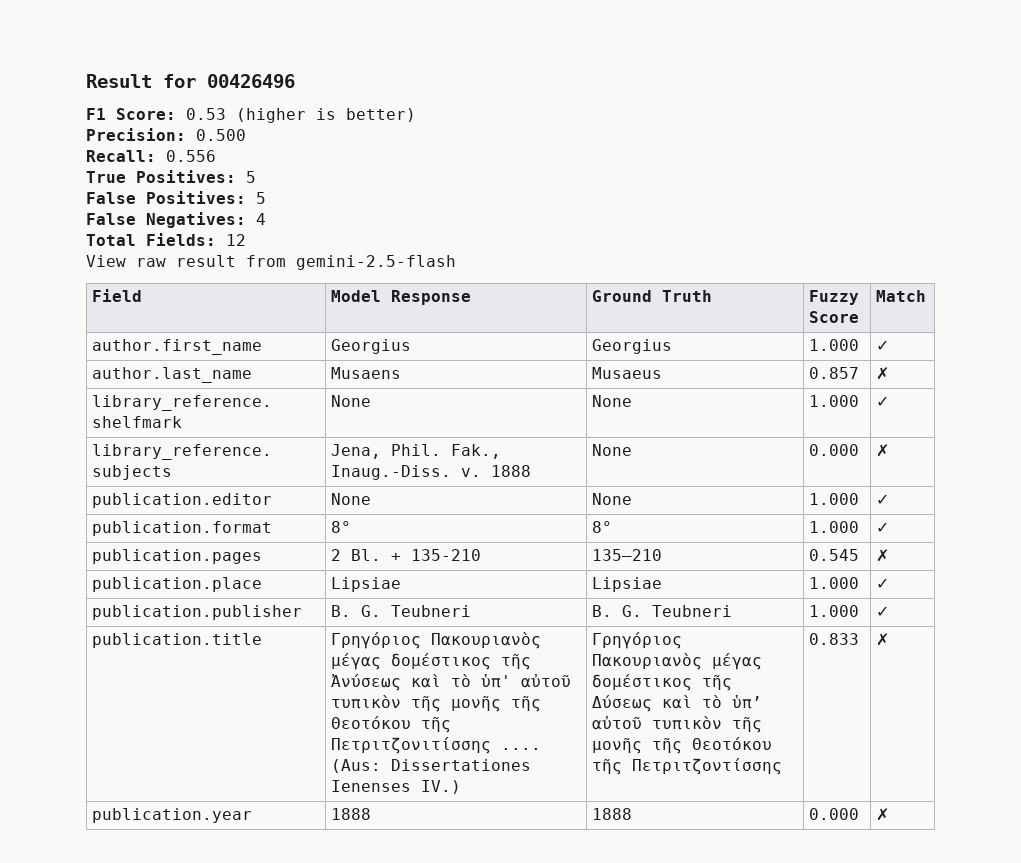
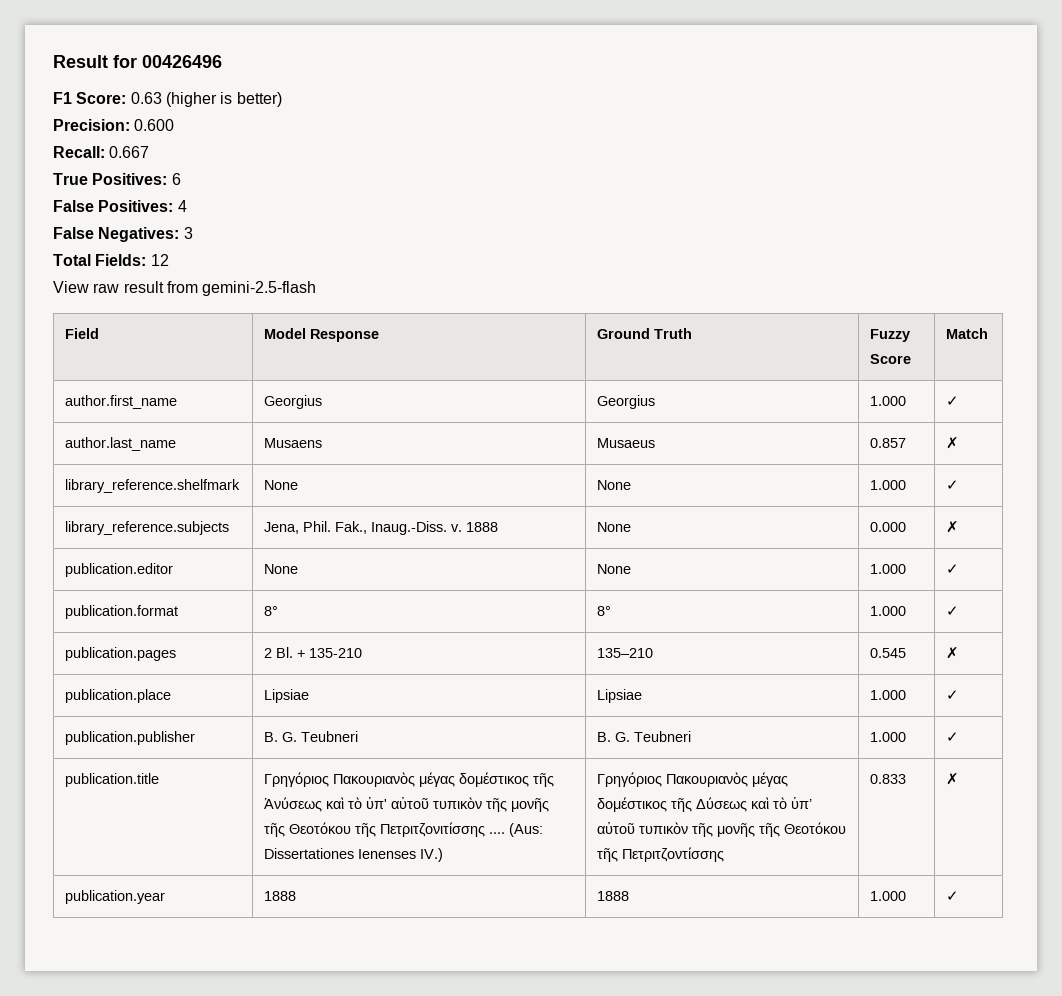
- F1 Score: 0.53 (higher is better)
+ F1 Score: 0.63 (higher is better)
- Precision: 0.500
+ Precision: 0.600
- Recall: 0.556
+ Recall: 0.667
- True Positives: 5
+ True Positives: 6
- False Positives: 5
+ False Positives: 4
- False Negatives: 4
+ False Negatives: 3
- publication.year | 1888 | 1888 | 0.000 | ✗
+ publication.year | 1888 | 1888 | 1.000 | ✓

